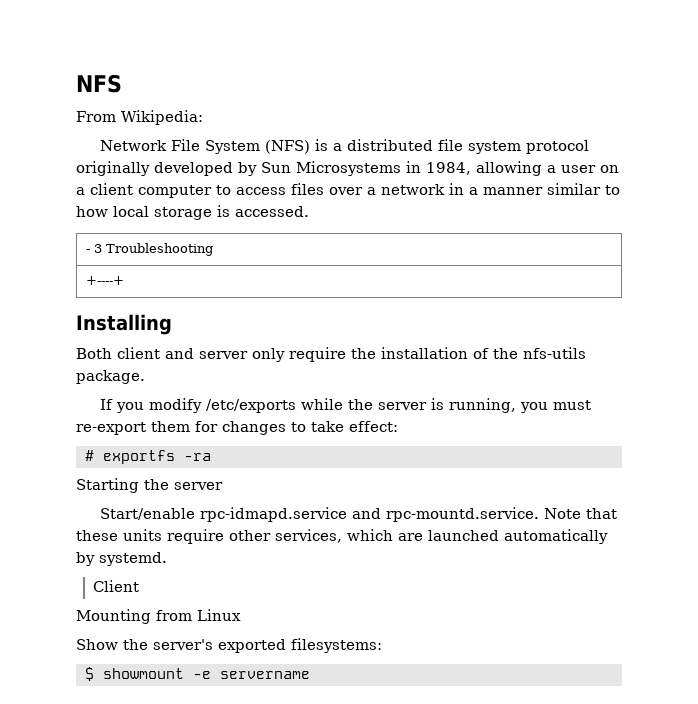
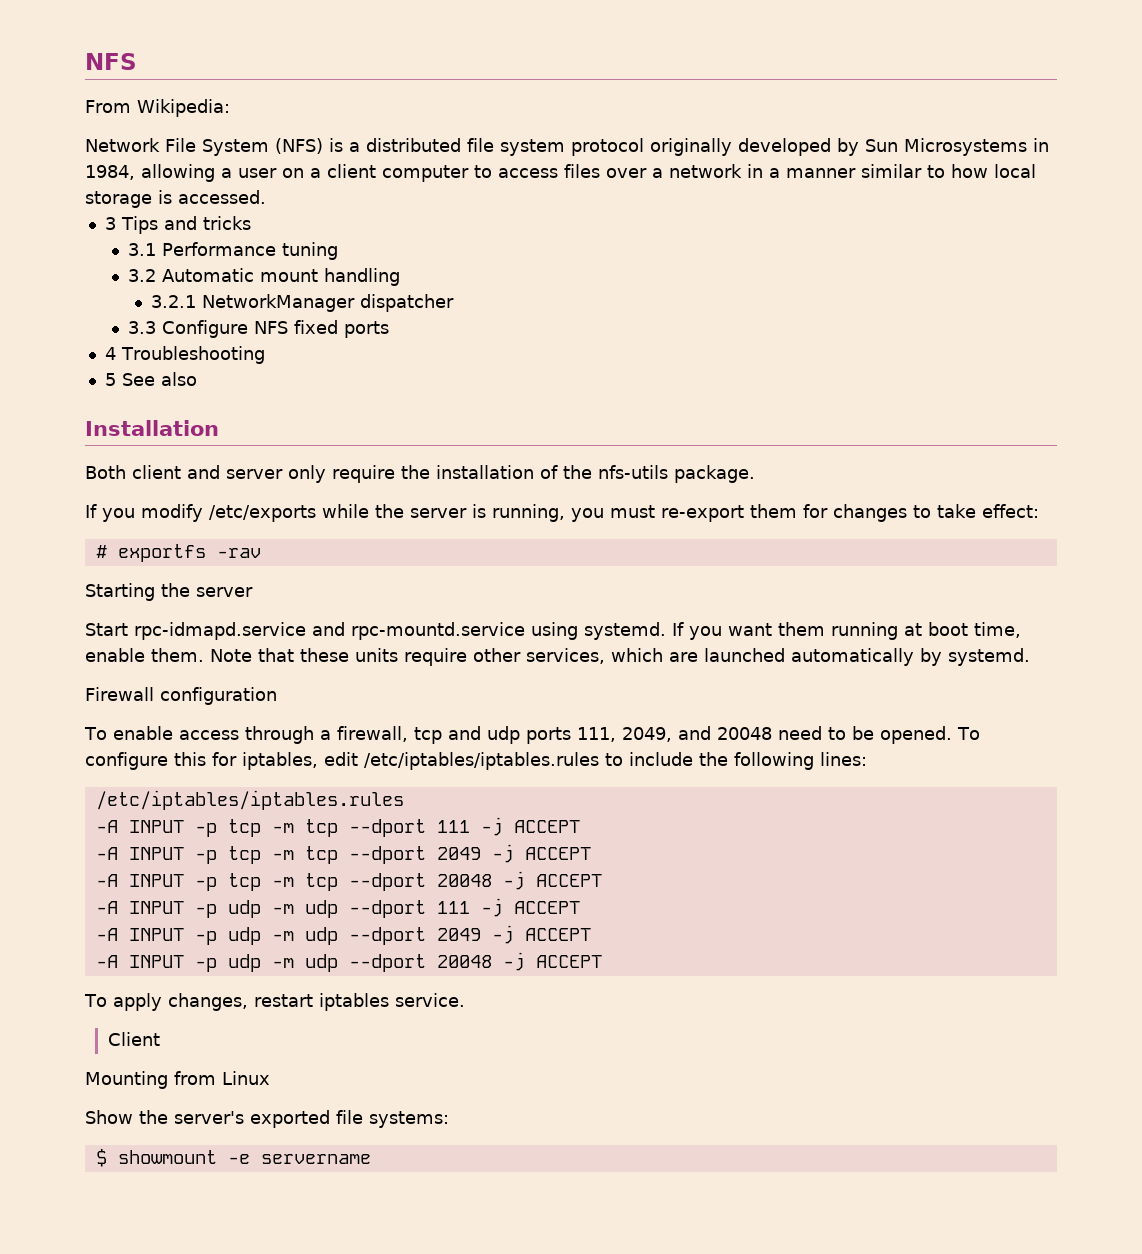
- - 3 Troubleshooting
- +----+
- Installing
+ 3 Tips and tricks
+ 3.1 Performance tuning
+ 3.2 Automatic mount handling
+ 3.2.1 NetworkManager dispatcher
+ 3.3 Configure NFS fixed ports
+ 4 Troubleshooting
+ 5 See also
+ Installation
- # exportfs -ra
+ # exportfs -rav
- Start/enable rpc-idmapd.service and rpc-mountd.service. Note that these units require other services, which are launched automatically by systemd.
+ Start rpc-idmapd.service and rpc-mountd.service using systemd. If you want them running at boot time, enable them. Note that these units require other services, which are launched automatically by systemd.
+ Firewall configuration
+ To enable access through a firewall, tcp and udp ports 111, 2049, and 20048 need to be opened. To configure this for iptables, edit /etc/iptables/iptables.rules to include the following lines:
+ /etc/iptables/iptables.rules
+ -A INPUT -p tcp -m tcp --dport 111 -j ACCEPT
+ -A INPUT -p tcp -m tcp --dport 2049 -j ACCEPT
+ -A INPUT -p tcp -m tcp --dport 20048 -j ACCEPT
+ -A INPUT -p udp -m udp --dport 111 -j ACCEPT
+ -A INPUT -p udp -m udp --dport 2049 -j ACCEPT
+ -A INPUT -p udp -m udp --dport 20048 -j ACCEPT
+ To apply changes, restart iptables service.
- Show the server's exported filesystems:
+ Show the server's exported file systems:

